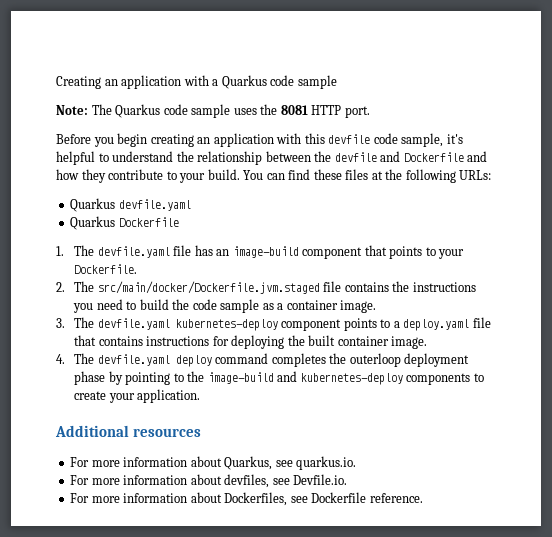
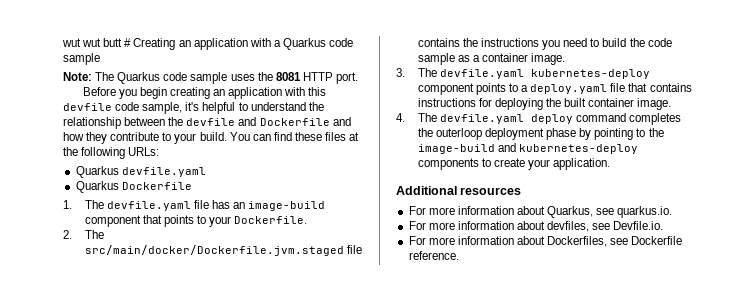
- Creating an application with a Quarkus code sample
+ wut wut butt # Creating an application with a Quarkus code sample

